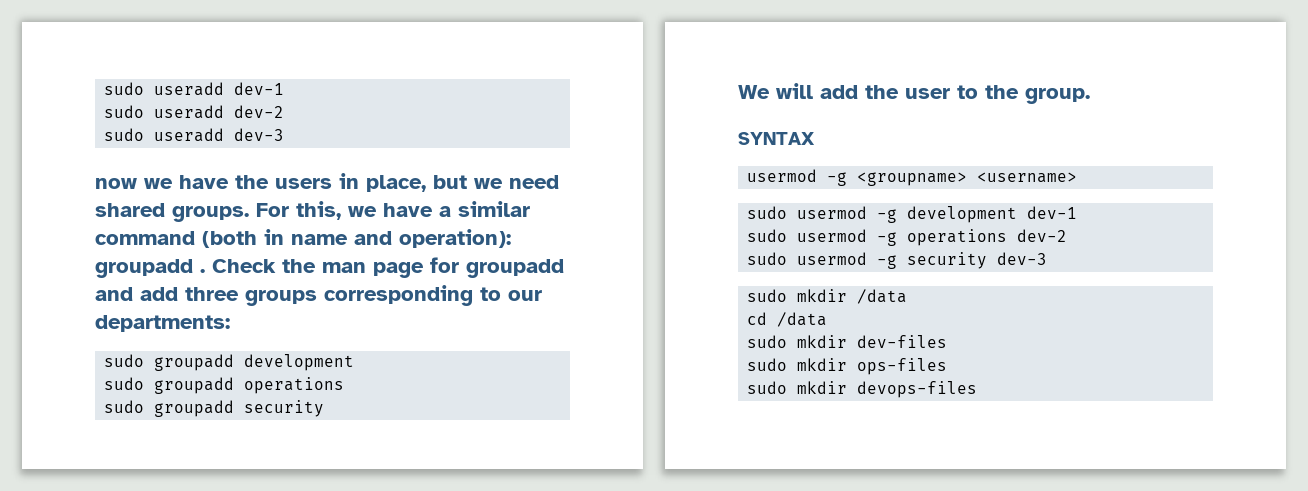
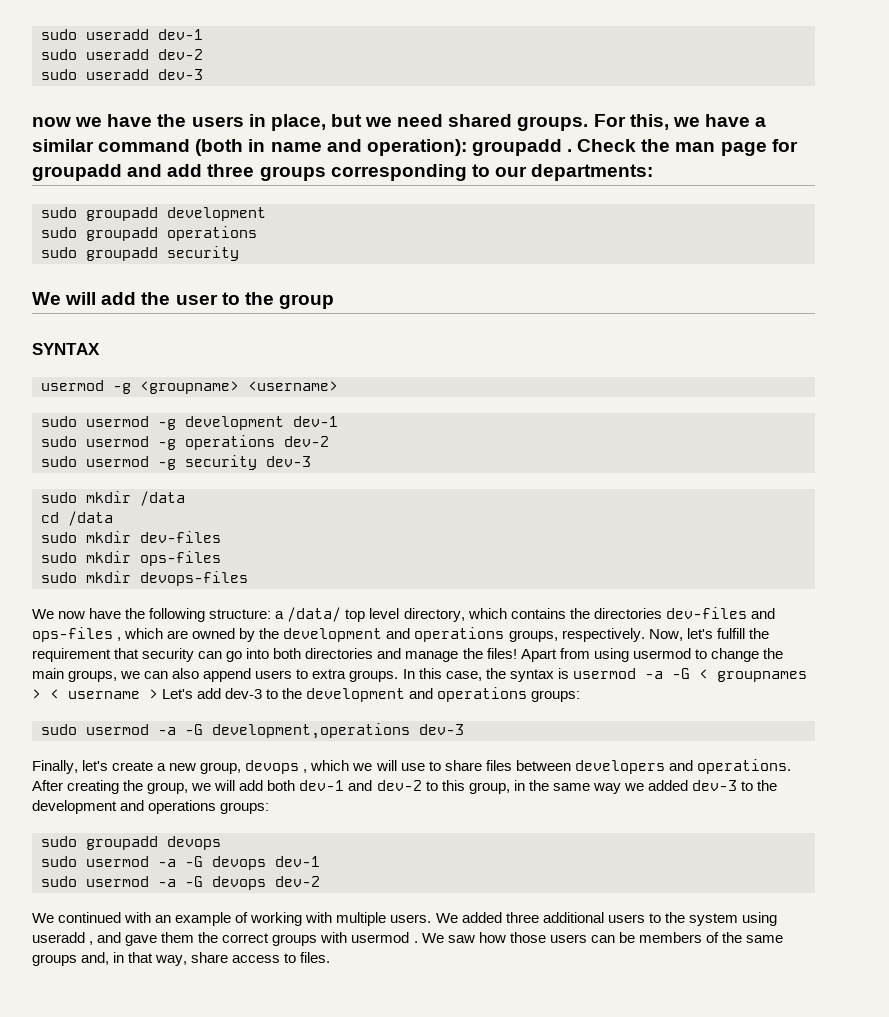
- We will add the user to the group.
+ We will add the user to the group
+ We now have the following structure: a /data/ top level directory, which contains the directories dev-files and ops-files , which are owned by the development and operations groups, respectively. Now, let's fulfill the requirement that security can go into both directories and manage the files! Apart from using usermod to change the main groups, we can also append users to extra groups. In this case, the syntax is usermod -a -G < groupnames > < username > Let's add dev-3 to the development and operations groups:
+ sudo usermod -a -G development,operations dev-3
+ Finally, let's create a new group, devops , which we will use to share files between developers and operations. After creating the group, we will add both dev-1 and dev-2 to this group, in the same way we added dev-3 to the development and operations groups:
+ sudo groupadd devops
+ sudo usermod -a -G devops dev-1
+ sudo usermod -a -G devops dev-2
+ We continued with an example of working with multiple users. We added three additional users to the system using useradd , and gave them the correct groups with usermod . We saw how those users can be members of the same groups and, in that way, share access to files.

